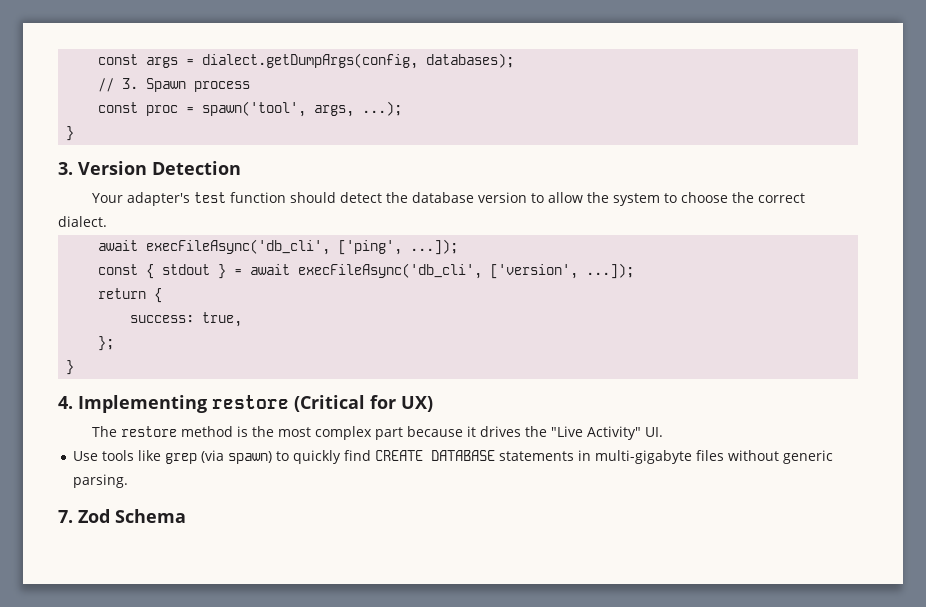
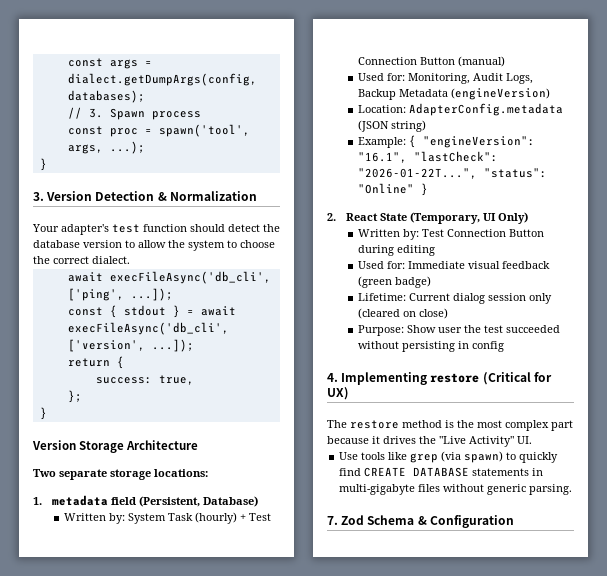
- 3. Version Detection
+ 3. Version Detection & Normalization
+ Version Storage Architecture
+ Two separate storage locations:
+ 1. metadata field (Persistent, Database)
+ Written by: System Task (hourly) + Test Connection Button (manual)
+ Used for: Monitoring, Audit Logs, Backup Metadata (engineVersion)
+ Location: AdapterConfig.metadata (JSON string)
+ Example: { "engineVersion": "16.1", "lastCheck": "2026-01-22T...", "status": "Online" }
+ 2. React State (Temporary, UI Only)
+ Written by: Test Connection Button during editing
+ Used for: Immediate visual feedback (green badge)
+ Lifetime: Current dialog session only (cleared on close)
+ Purpose: Show user the test succeeded without persisting in config
- 7. Zod Schema
+ 7. Zod Schema & Configuration

